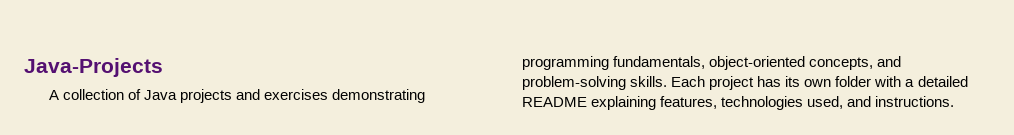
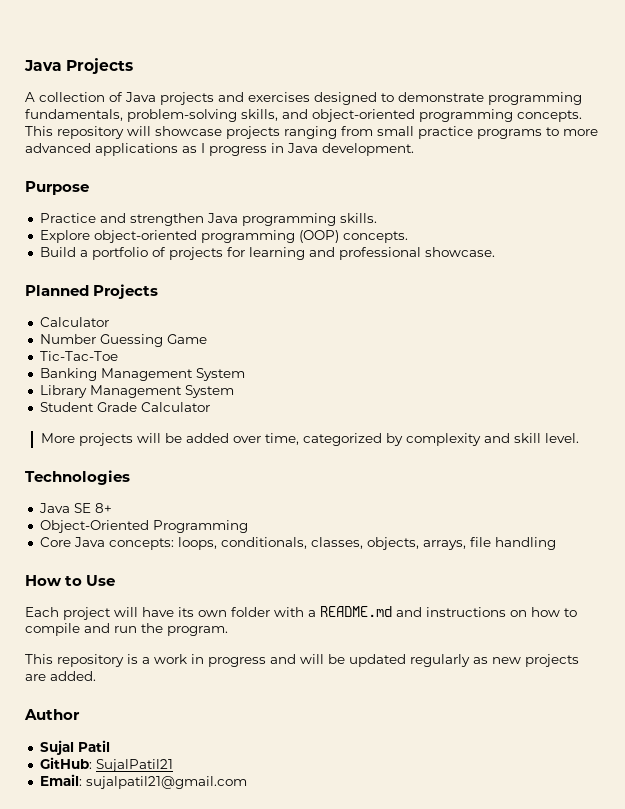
- Java-Projects
+ Java Projects
- A collection of Java projects and exercises demonstrating programming fundamentals, object-oriented concepts, and problem-solving skills. Each project has its own folder with a detailed README explaining features, technologies used, and instructions.
+ A collection of Java projects and exercises designed to demonstrate programming fundamentals, problem-solving skills, and object-oriented programming concepts. This repository will showcase projects ranging from small practice programs to more advanced applications as I progress in Java development.
+ Purpose
+ Practice and strengthen Java programming skills.
+ Explore object-oriented programming (OOP) concepts.
+ Build a portfolio of projects for learning and professional showcase.
+ Planned Projects
+ Calculator
+ Number Guessing Game
+ Tic-Tac-Toe
+ Banking Management System
+ Library Management System
+ Student Grade Calculator
+ More projects will be added over time, categorized by complexity and skill level.
+ Technologies
+ Java SE 8+
+ Object-Oriented Programming
+ Core Java concepts: loops, conditionals, classes, objects, arrays, file handling
+ How to Use
+ Each project will have its own folder with a README.md and instructions on how to compile and run the program.
+ This repository is a work in progress and will be updated regularly as new projects are added.
+ Author
+ Sujal Patil
+ GitHub: SujalPatil21
+ Email: sujalpatil21@gmail.com

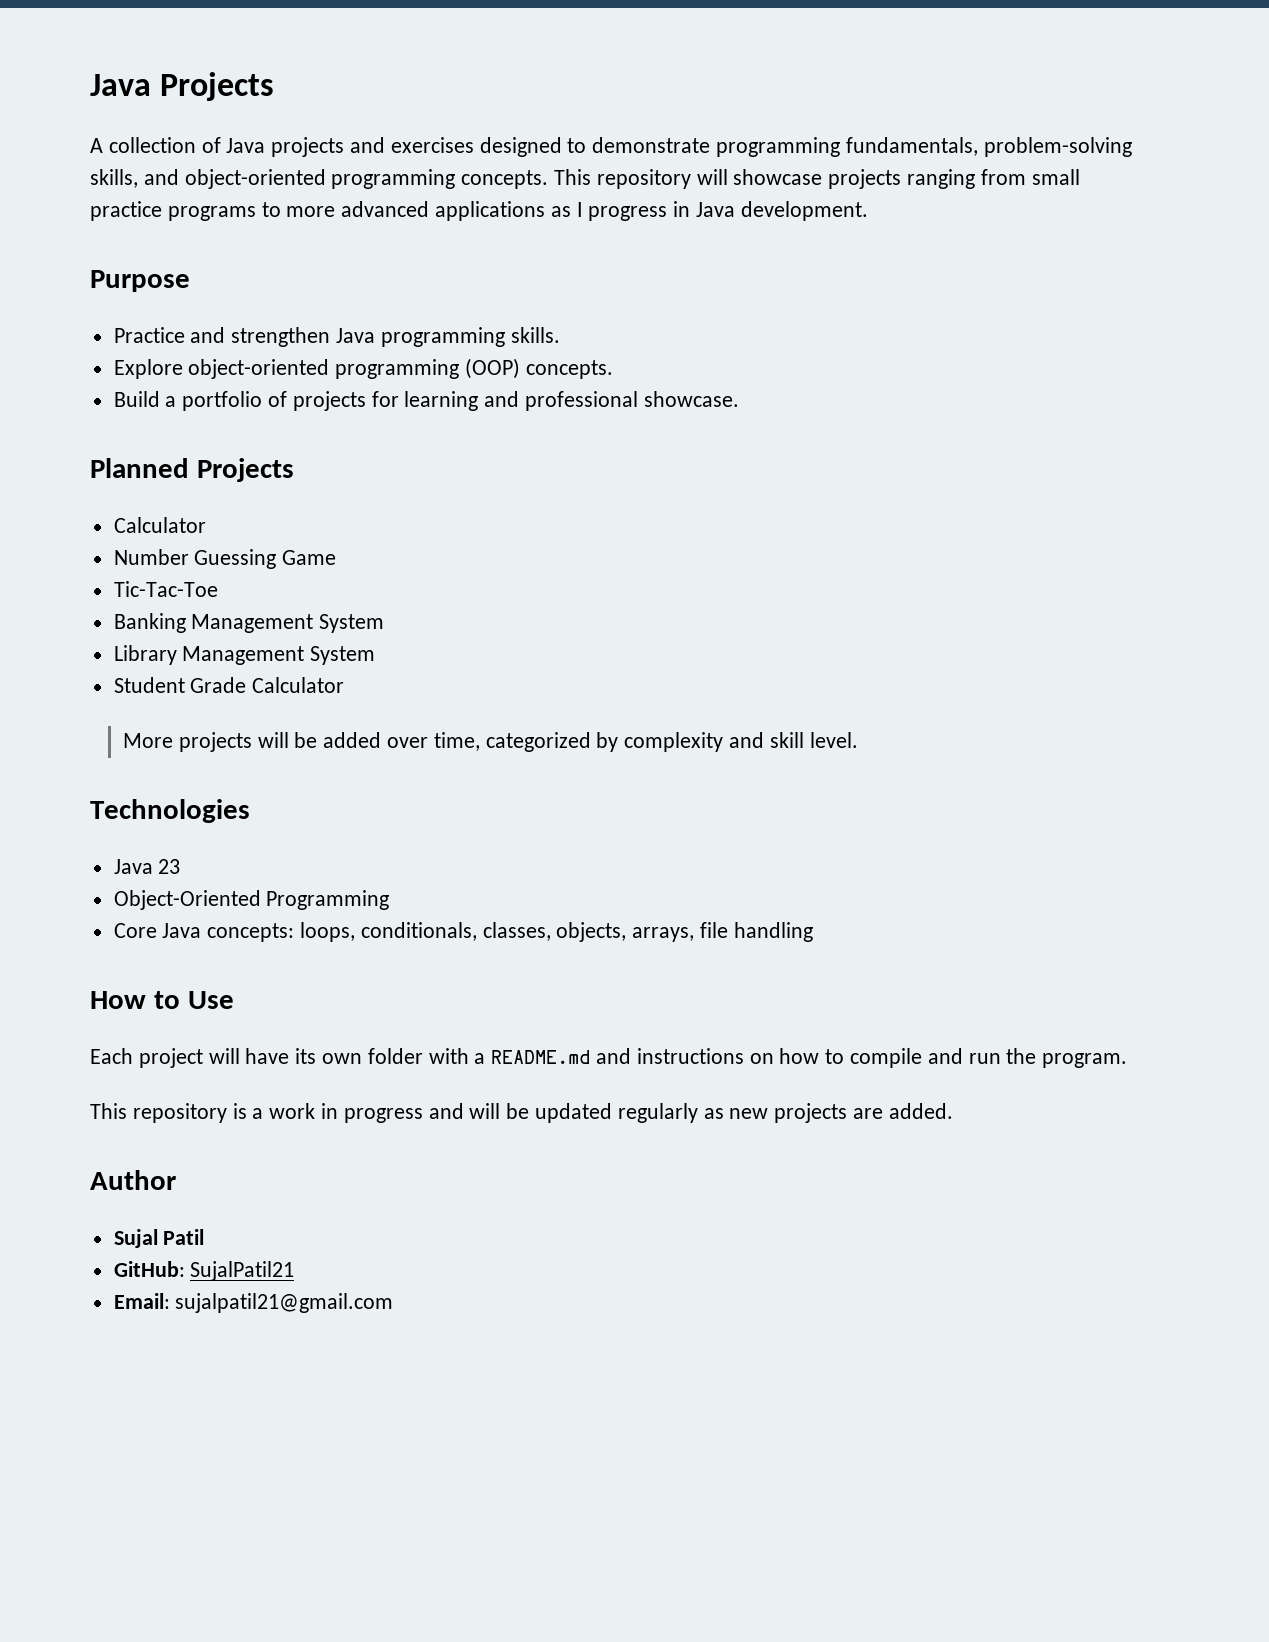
- Java SE 8+
+ Java 23

